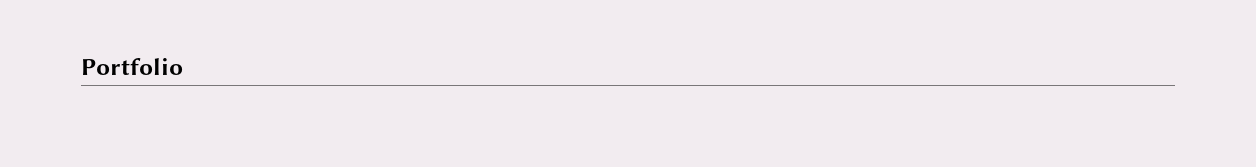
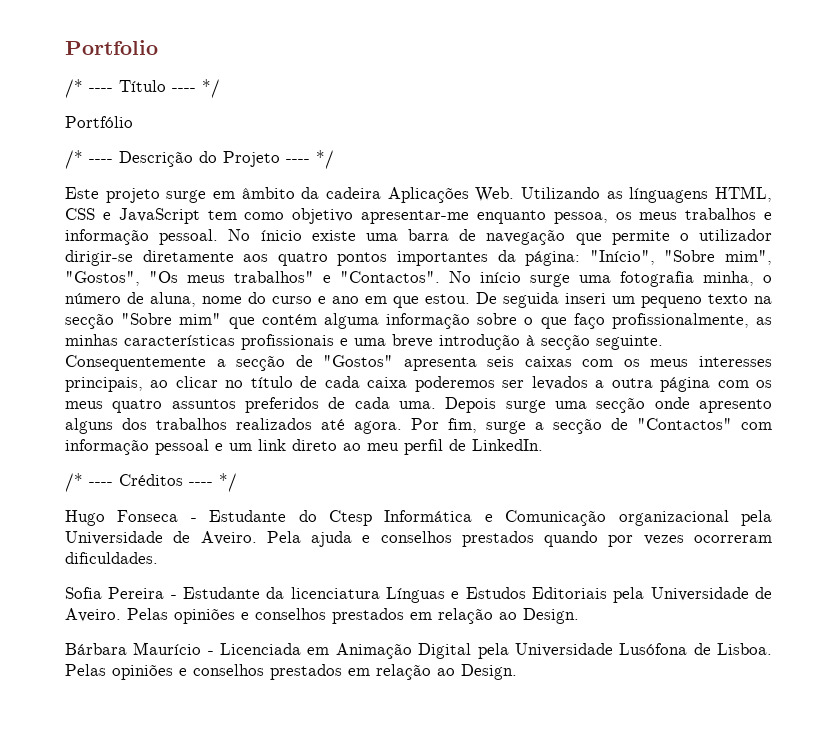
+ /* ---- Título ---- */
+ Portfólio
+ /* ---- Descrição do Projeto ---- */
+ Este projeto surge em âmbito da cadeira Aplicações Web. Utilizando as línguagens HTML, CSS e JavaScript tem como objetivo apresentar-me enquanto pessoa, os meus trabalhos e informação pessoal. No ínicio existe uma barra de navegação que permite o utilizador dirigir-se diretamente aos quatro pontos importantes da página: "Início", "Sobre mim", "Gostos", "Os meus trabalhos" e "Contactos". No início surge uma fotografia minha, o número de aluna, nome do curso e ano em que estou. De seguida inseri um pequeno texto na secção "Sobre mim" que contém alguma informação sobre o que faço profissionalmente, as minhas características profissionais e uma breve introdução à secção seguinte. Consequentemente a secção de "Gostos" apresenta seis caixas com os meus interesses principais, ao clicar no título de cada caixa poderemos ser levados a outra página com os meus quatro assuntos preferidos de cada uma. Depois surge uma secção onde apresento alguns dos trabalhos realizados até agora. Por fim, surge a secção de "Contactos" com informação pessoal e um link direto ao meu perfil de LinkedIn.
+ /* ---- Créditos ---- */
+ Hugo Fonseca - Estudante do Ctesp Informática e Comunicação organizacional pela Universidade de Aveiro. Pela ajuda e conselhos prestados quando por vezes ocorreram dificuldades.
+ Sofia Pereira - Estudante da licenciatura Línguas e Estudos Editoriais pela Universidade de Aveiro. Pelas opiniões e conselhos prestados em relação ao Design.
+ Bárbara Maurício - Licenciada em Animação Digital pela Universidade Lusófona de Lisboa. Pelas opiniões e conselhos prestados em relação ao Design.

